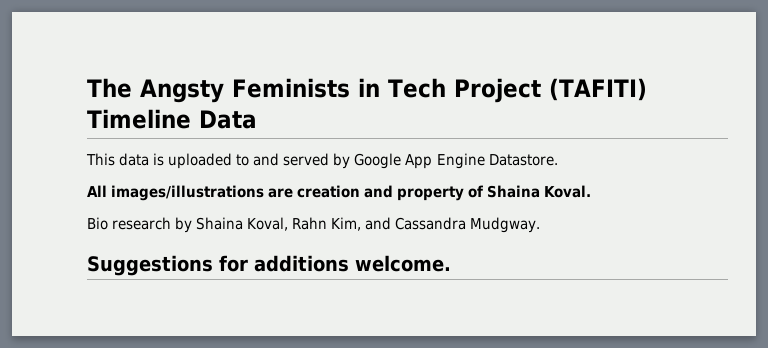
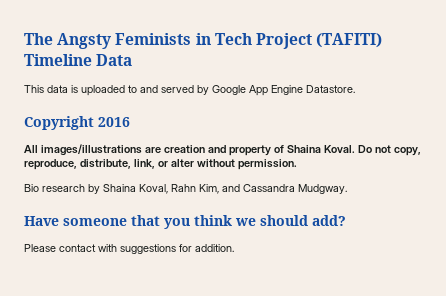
+ Copyright 2016
+ Do not copy, reproduce, distribute, link, or alter without permission.
- Suggestions for additions welcome.
+ Have someone that you think we should add?
+ Please contact with suggestions for addition.

